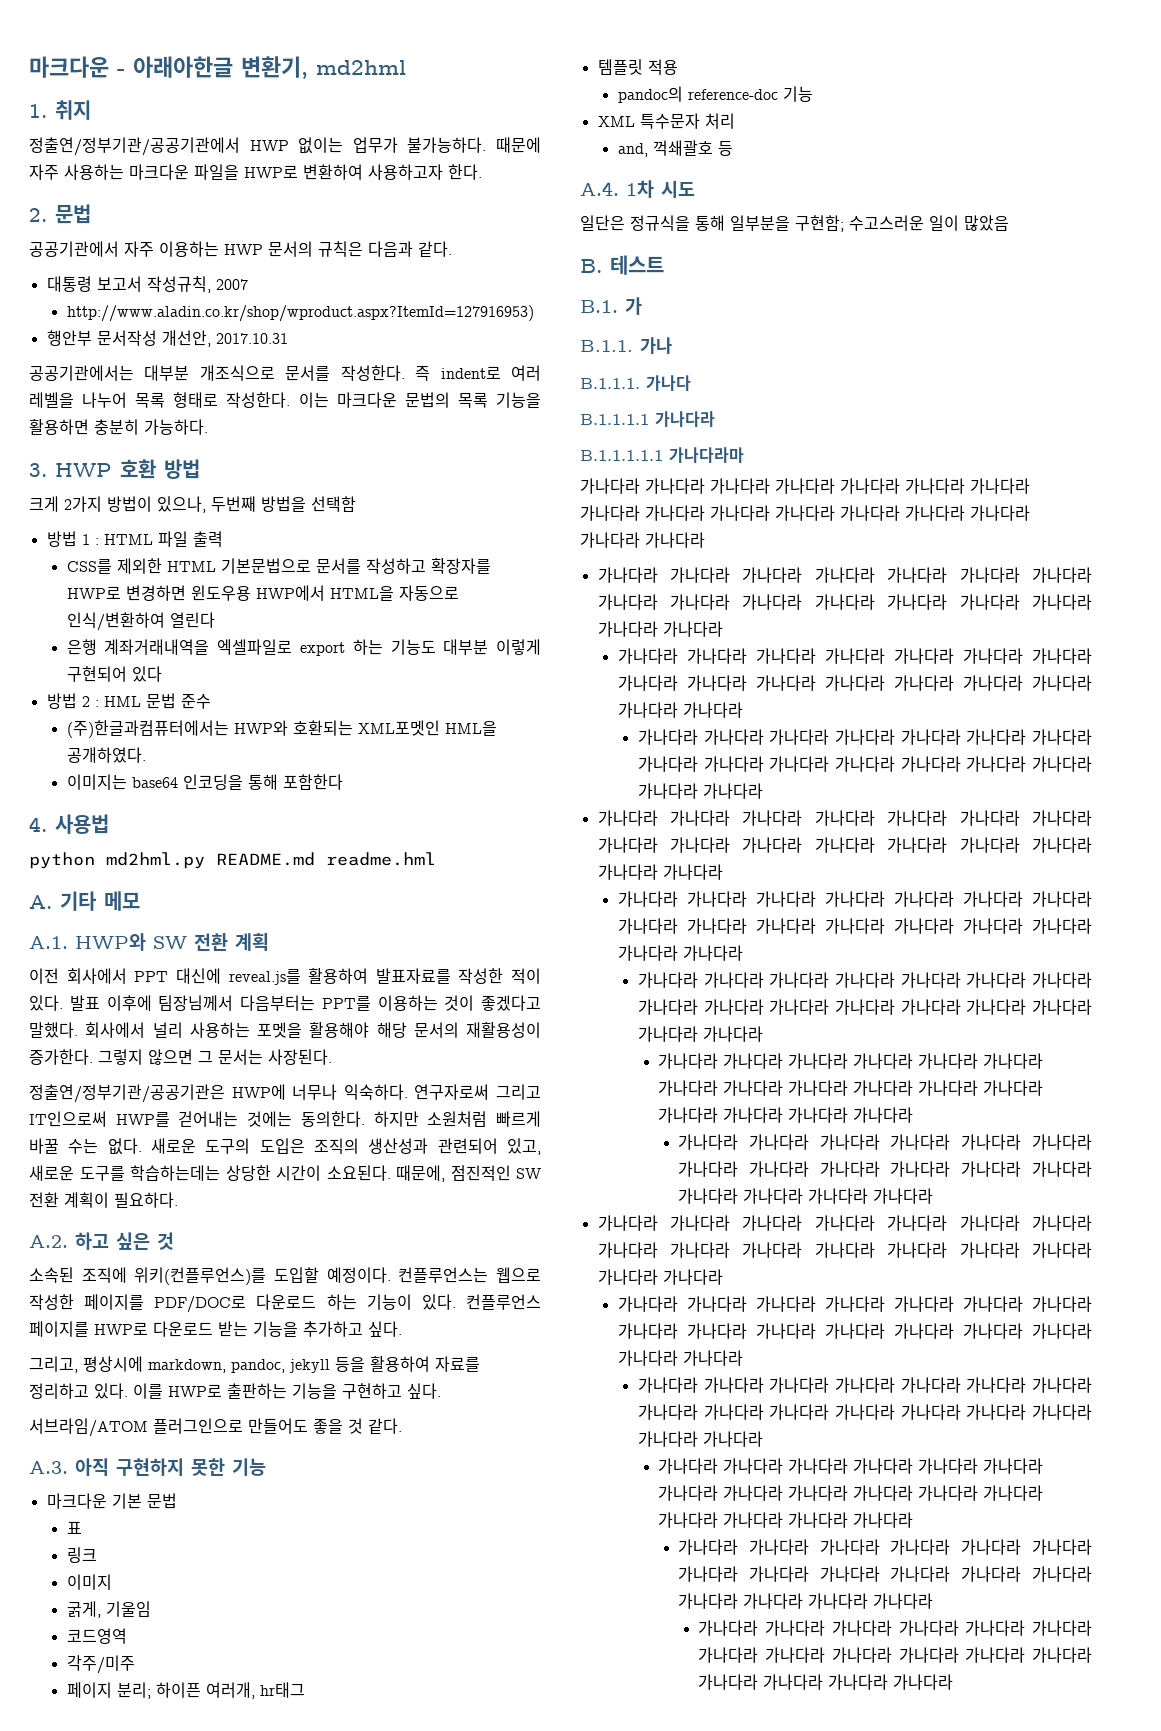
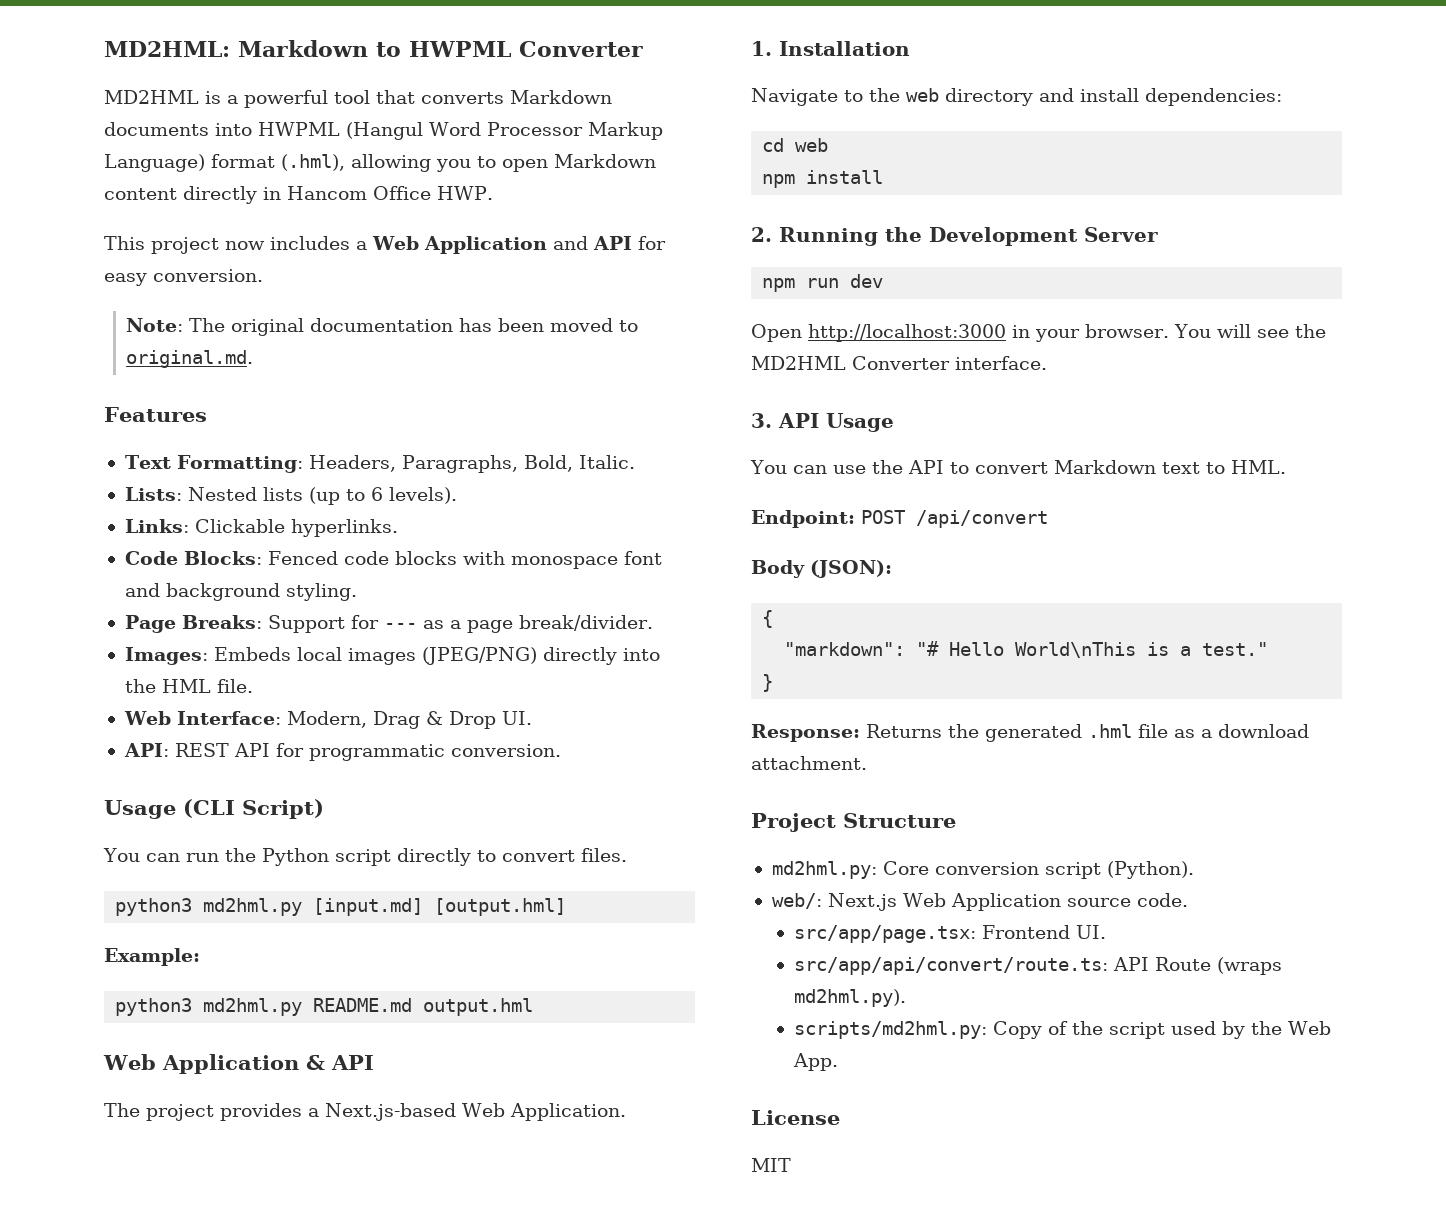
- 마크다운 - 아래아한글 변환기, md2hml
- 1. 취지
- 정출연/정부기관/공공기관에서 HWP 없이는 업무가 불가능하다. 때문에 자주 사용하는 마크다운 파일을 HWP로 변환하여 사용하고자 한다.
- 2. 문법
- 공공기관에서 자주 이용하는 HWP 문서의 규칙은 다음과 같다.
- 대통령 보고서 작성규칙, 2007
- http://www.aladin.co.kr/shop/wproduct.aspx?ItemId=127916953)
- 행안부 문서작성 개선안, 2017.10.31
- 공공기관에서는 대부분 개조식으로 문서를 작성한다. 즉 indent로 여러 레벨을 나누어 목록 형태로 작성한다. 이는 마크다운 문법의 목록 기능을 활용하면 충분히 가능하다.
- 3. HWP 호환 방법
- 크게 2가지 방법이 있으나, 두번째 방법을 선택함
- 방법 1 : HTML 파일 출력
- CSS를 제외한 HTML 기본문법으로 문서를 작성하고 확장자를 HWP로 변경하면 윈도우용 HWP에서 HTML을 자동으로 인식/변환하여 열린다
- 은행 계좌거래내역을 엑셀파일로 export 하는 기능도 대부분 이렇게 구현되어 있다
- 방법 2 : HML 문법 준수
- (주)한글과컴퓨터에서는 HWP와 호환되는 XML포멧인 HML을 공개하였다.
- 이미지는 base64 인코딩을 통해 포함한다
- 4. 사용법
- python md2hml.py README.md readme.hml
- A. 기타 메모
- A.1. HWP와 SW 전환 계획
- 이전 회사에서 PPT 대신에 reveal.js를 활용하여 발표자료를 작성한 적이 있다. 발표 이후에 팀장님께서 다음부터는 PPT를 이용하는 것이 좋겠다고 말했다. 회사에서 널리 사용하는 포멧을 활용해야 해당 문서의 재활용성이 증가한다. 그렇지 않으면 그 문서는 사장된다.
- 정출연/정부기관/공공기관은 HWP에 너무나 익숙하다. 연구자로써 그리고 IT인으로써 HWP를 걷어내는 것에는 동의한다. 하지만 소원처럼 빠르게 바꿀 수는 없다. 새로운 도구의 도입은 조직의 생산성과 관련되어 있고, 새로운 도구를 학습하는데는 상당한 시간이 소요된다. 때문에, 점진적인 SW 전환 계획이 필요하다.
- A.2. 하고 싶은 것
- 소속된 조직에 위키(컨플루언스)를 도입할 예정이다. 컨플루언스는 웹으로 작성한 페이지를 PDF/DOC로 다운로드 하는 기능이 있다. 컨플루언스 페이지를 HWP로 다운로드 받는 기능을 추가하고 싶다.
- 그리고, 평상시에 markdown, pandoc, jekyll 등을 활용하여 자료를 정리하고 있다. 이를 HWP로 출판하는 기능을 구현하고 싶다.
- 서브라임/ATOM 플러그인으로 만들어도 좋을 것 같다.
- A.3. 아직 구현하지 못한 기능
- 마크다운 기본 문법
- 표
- 링크
- 이미지
- 굵게, 기울임
- 코드영역
- 각주/미주
- 페이지 분리; 하이픈 여러개, hr태그
- 템플릿 적용
- pandoc의 reference-doc 기능
- XML 특수문자 처리
- and, 꺽쇄괄호 등
- A.4. 1차 시도
- 일단은 정규식을 통해 일부분을 구현함; 수고스러운 일이 많았음
- B. 테스트
- B.1. 가
- B.1.1. 가나
- B.1.1.1. 가나다
- B.1.1.1.1 가나다라
- B.1.1.1.1.1 가나다라마
- 가나다라 가나다라 가나다라 가나다라 가나다라 가나다라 가나다라 가나다라 가나다라 가나다라 가나다라 가나다라 가나다라 가나다라 가나다라 가나다라
- 가나다라 가나다라 가나다라 가나다라 가나다라 가나다라 가나다라 가나다라 가나다라 가나다라 가나다라 가나다라 가나다라 가나다라 가나다라 가나다라
- 가나다라 가나다라 가나다라 가나다라 가나다라 가나다라 가나다라 가나다라 가나다라 가나다라 가나다라 가나다라 가나다라 가나다라 가나다라 가나다라
- 가나다라 가나다라 가나다라 가나다라 가나다라 가나다라 가나다라 가나다라 가나다라 가나다라 가나다라 가나다라 가나다라 가나다라 가나다라 가나다라
- 가나다라 가나다라 가나다라 가나다라 가나다라 가나다라 가나다라 가나다라 가나다라 가나다라 가나다라 가나다라 가나다라 가나다라 가나다라 가나다라
- 가나다라 가나다라 가나다라 가나다라 가나다라 가나다라 가나다라 가나다라 가나다라 가나다라 가나다라 가나다라 가나다라 가나다라 가나다라 가나다라
- 가나다라 가나다라 가나다라 가나다라 가나다라 가나다라 가나다라 가나다라 가나다라 가나다라 가나다라 가나다라 가나다라 가나다라 가나다라 가나다라
- 가나다라 가나다라 가나다라 가나다라 가나다라 가나다라 가나다라 가나다라 가나다라 가나다라 가나다라 가나다라 가나다라 가나다라 가나다라 가나다라
- 가나다라 가나다라 가나다라 가나다라 가나다라 가나다라 가나다라 가나다라 가나다라 가나다라 가나다라 가나다라 가나다라 가나다라 가나다라 가나다라
- 가나다라 가나다라 가나다라 가나다라 가나다라 가나다라 가나다라 가나다라 가나다라 가나다라 가나다라 가나다라 가나다라 가나다라 가나다라 가나다라
- 가나다라 가나다라 가나다라 가나다라 가나다라 가나다라 가나다라 가나다라 가나다라 가나다라 가나다라 가나다라 가나다라 가나다라 가나다라 가나다라
- 가나다라 가나다라 가나다라 가나다라 가나다라 가나다라 가나다라 가나다라 가나다라 가나다라 가나다라 가나다라 가나다라 가나다라 가나다라 가나다라
- 가나다라 가나다라 가나다라 가나다라 가나다라 가나다라 가나다라 가나다라 가나다라 가나다라 가나다라 가나다라 가나다라 가나다라 가나다라 가나다라
- 가나다라 가나다라 가나다라 가나다라 가나다라 가나다라 가나다라 가나다라 가나다라 가나다라 가나다라 가나다라 가나다라 가나다라 가나다라 가나다라
- 가나다라 가나다라 가나다라 가나다라 가나다라 가나다라 가나다라 가나다라 가나다라 가나다라 가나다라 가나다라 가나다라 가나다라 가나다라 가나다라
+ MD2HML: Markdown to HWPML Converter
+ MD2HML is a powerful tool that converts Markdown documents into HWPML (Hangul Word Processor Markup Language) format (.hml), allowing you to open Markdown content directly in Hancom Office HWP.
+ This project now includes a Web Application and API for easy conversion.
+ Note: The original documentation has been moved to original.md.
+ Features
+ Text Formatting: Headers, Paragraphs, Bold, Italic.
+ Lists: Nested lists (up to 6 levels).
+ Links: Clickable hyperlinks.
+ Code Blocks: Fenced code blocks with monospace font and background styling.
+ Page Breaks: Support for --- as a page break/divider.
+ Images: Embeds local images (JPEG/PNG) directly into the HML file.
+ Web Interface: Modern, Drag & Drop UI.
+ API: REST API for programmatic conversion.
+ Usage (CLI Script)
+ You can run the Python script directly to convert files.
+ python3 md2hml.py [input.md] [output.hml]
+ Example:
+ python3 md2hml.py README.md output.hml
+ Web Application & API
+ The project provides a Next.js-based Web Application.
+ 1. Installation
+ Navigate to the web directory and install dependencies:
+ cd web
+ npm install
+ 2. Running the Development Server
+ npm run dev
+ Open http://localhost:3000 in your browser. You will see the MD2HML Converter interface.
+ 3. API Usage
+ You can use the API to convert Markdown text to HML.
+ Endpoint: POST /api/convert
+ Body (JSON):
+ {
+ "markdown": "# Hello World\nThis is a test."
+ }
+ Response: Returns the generated .hml file as a download attachment.
+ Project Structure
+ md2hml.py: Core conversion script (Python).
+ web/: Next.js Web Application source code.
+ src/app/page.tsx: Frontend UI.
+ src/app/api/convert/route.ts: API Route (wraps md2hml.py).
+ scripts/md2hml.py: Copy of the script used by the Web App.
+ License
+ MIT

